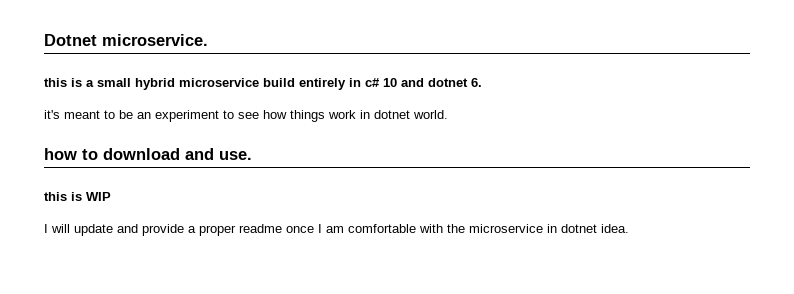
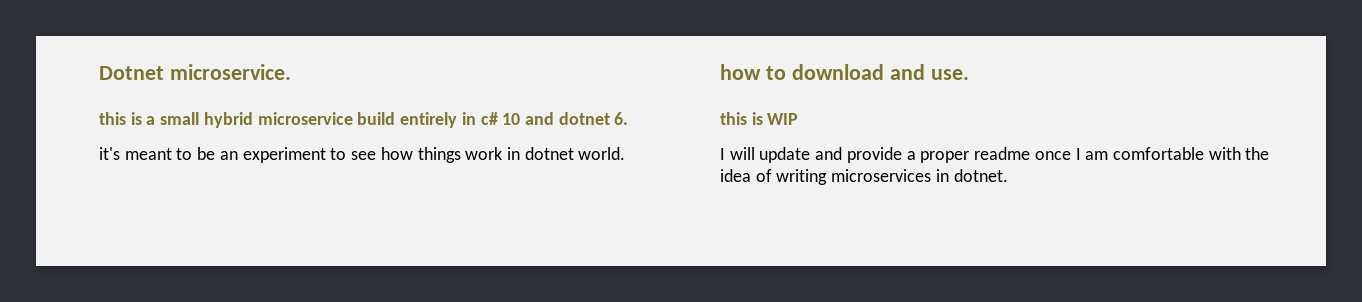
- I will update and provide a proper readme once I am comfortable with the microservice in dotnet idea.
+ I will update and provide a proper readme once I am comfortable with the idea of writing microservices in dotnet.

